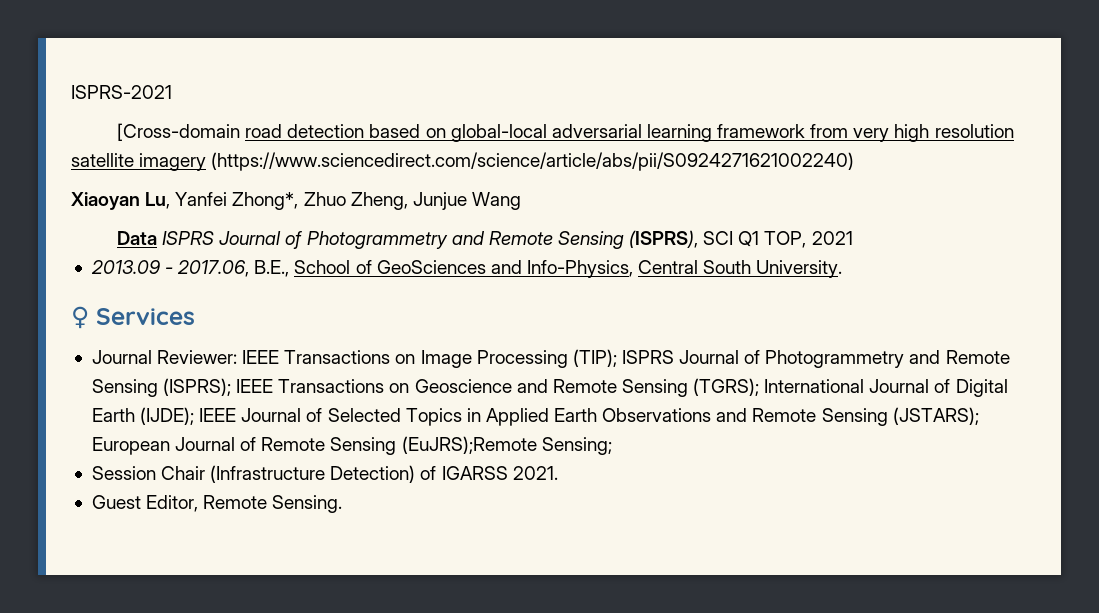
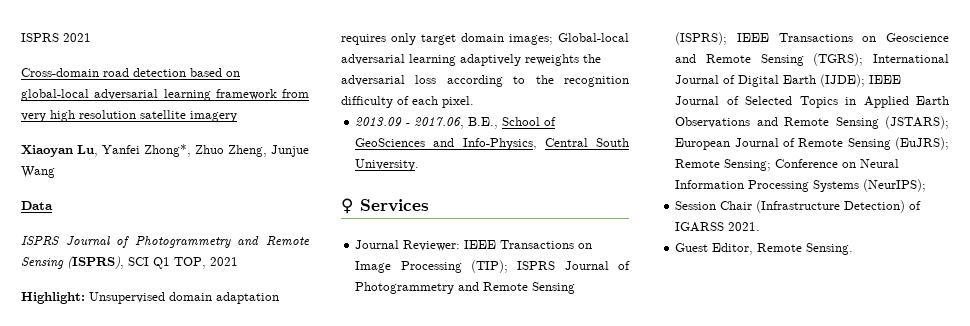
- ISPRS-2021
- [Cross-domain road detection based on global-local adversarial learning framework from very high resolution satellite imagery (https://www.sciencedirect.com/science/article/abs/pii/S0924271621002240)
+ ISPRS 2021
+ Cross-domain road detection based on global-local adversarial learning framework from very high resolution satellite imagery
- Data ISPRS Journal of Photogrammetry and Remote Sensing (ISPRS), SCI Q1 TOP, 2021
+ Data
+ ISPRS Journal of Photogrammetry and Remote Sensing (ISPRS), SCI Q1 TOP, 2021
+ Highlight: Unsupervised domain adaptation requires only target domain images; Global-local adversarial learning adaptively reweights the adversarial loss according to the recognition difficulty of each pixel.
- Journal Reviewer: IEEE Transactions on Image Processing (TIP); ISPRS Journal of Photogrammetry and Remote Sensing (ISPRS); IEEE Transactions on Geoscience and Remote Sensing (TGRS); International Journal of Digital Earth (IJDE); IEEE Journal of Selected Topics in Applied Earth Observations and Remote Sensing (JSTARS); European Journal of Remote Sensing (EuJRS);Remote Sensing;
+ Journal Reviewer: IEEE Transactions on Image Processing (TIP); ISPRS Journal of Photogrammetry and Remote Sensing (ISPRS); IEEE Transactions on Geoscience and Remote Sensing (TGRS); International Journal of Digital Earth (IJDE); IEEE Journal of Selected Topics in Applied Earth Observations and Remote Sensing (JSTARS); European Journal of Remote Sensing (EuJRS); Remote Sensing; Conference on Neural Information Processing Systems (NeurIPS);

